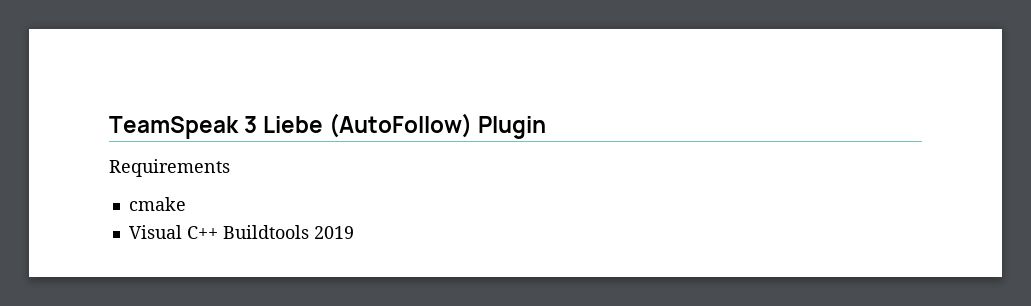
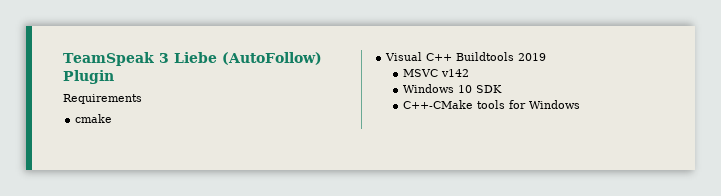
+ MSVC v142
+ Windows 10 SDK
+ C++-CMake tools for Windows

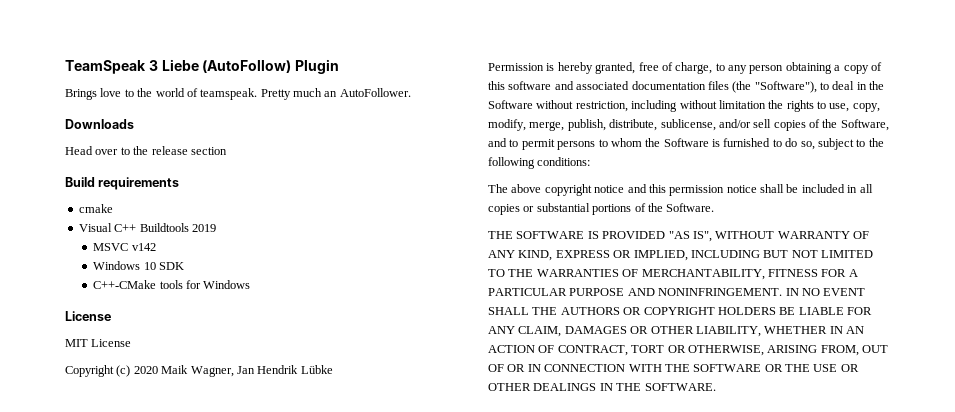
- Requirements
+ Brings love to the world of teamspeak. Pretty much an AutoFollower.
+ Downloads
+ Head over to the release section
+ Build requirements
  C++-CMake tools for Windows
+ License
+ MIT License
+ Copyright (c) 2020 Maik Wagner, Jan Hendrik Lübke
+ Permission is hereby granted, free of charge, to any person obtaining a copy of this software and associated documentation files (the "Software"), to deal in the Software without restriction, including without limitation the rights to use, copy, modify, merge, publish, distribute, sublicense, and/or sell copies of the Software, and to permit persons to whom the Software is furnished to do so, subject to the following conditions:
+ The above copyright notice and this permission notice shall be included in all copies or substantial portions of the Software.
+ THE SOFTWARE IS PROVIDED "AS IS", WITHOUT WARRANTY OF ANY KIND, EXPRESS OR IMPLIED, INCLUDING BUT NOT LIMITED TO THE WARRANTIES OF MERCHANTABILITY, FITNESS FOR A PARTICULAR PURPOSE AND NONINFRINGEMENT. IN NO EVENT SHALL THE AUTHORS OR COPYRIGHT HOLDERS BE LIABLE FOR ANY CLAIM, DAMAGES OR OTHER LIABILITY, WHETHER IN AN ACTION OF CONTRACT, TORT OR OTHERWISE, ARISING FROM, OUT OF OR IN CONNECTION WITH THE SOFTWARE OR THE USE OR OTHER DEALINGS IN THE SOFTWARE.

